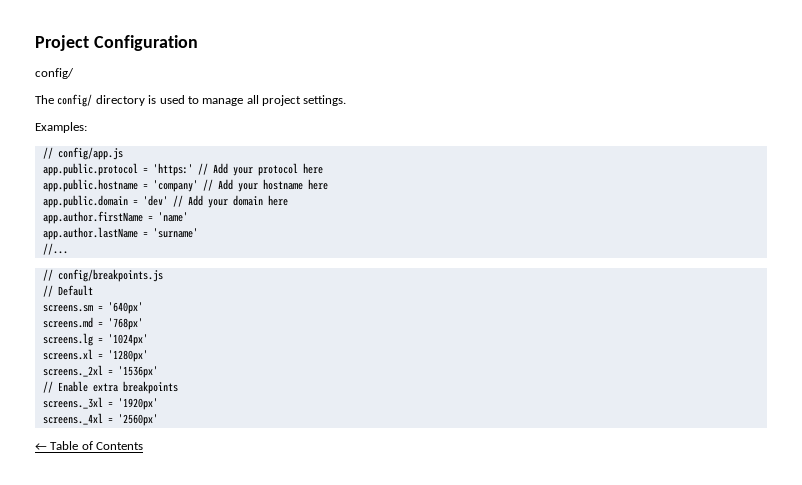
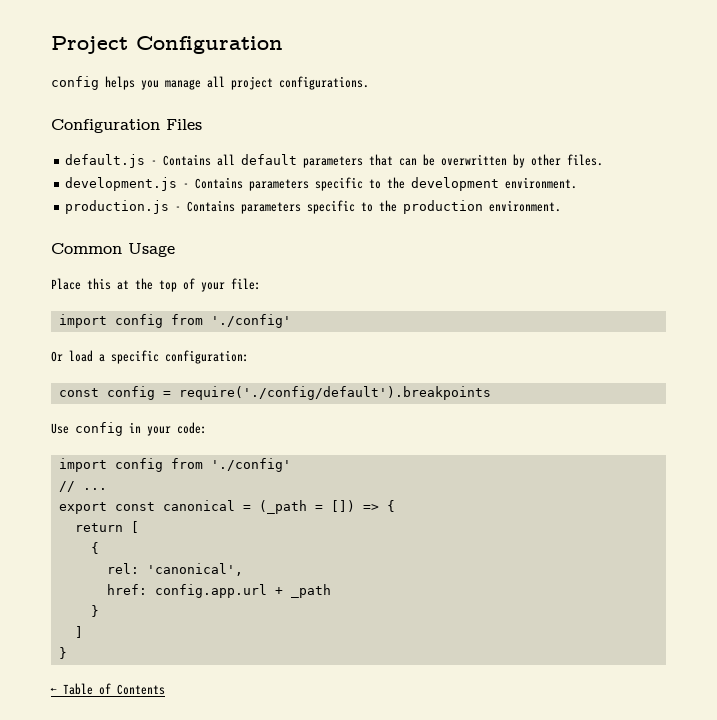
  Project Configuration
- config/
- The config/ directory is used to manage all project settings.
- Examples:
- // config/app.js
- app.public.protocol = 'https:' // Add your protocol here
- app.public.hostname = 'company' // Add your hostname here
- app.public.domain = 'dev' // Add your domain here
- app.author.firstName = 'name'
- app.author.lastName = 'surname'
- //...
- // config/breakpoints.js
- // Default
- screens.sm = '640px'
- screens.md = '768px'
- screens.lg = '1024px'
- screens.xl = '1280px'
- screens._2xl = '1536px'
- // Enable extra breakpoints
- screens._3xl = '1920px'
- screens._4xl = '2560px'
+ config helps you manage all project configurations.
+ Configuration Files
+ default.js - Contains all default parameters that can be overwritten by other files.
+ development.js - Contains parameters specific to the development environment.
+ production.js - Contains parameters specific to the production environment.
+ Common Usage
+ Place this at the top of your file:
+ import config from './config'
+ Or load a specific configuration:
+ const config = require('./config/default').breakpoints
+ Use config in your code:
+ import config from './config'
+ // ...
+ export const canonical = (_path = []) => {
+ return [
+ {
+ rel: 'canonical',
+ href: config.app.url + _path
+ }
+ ]
+ }

